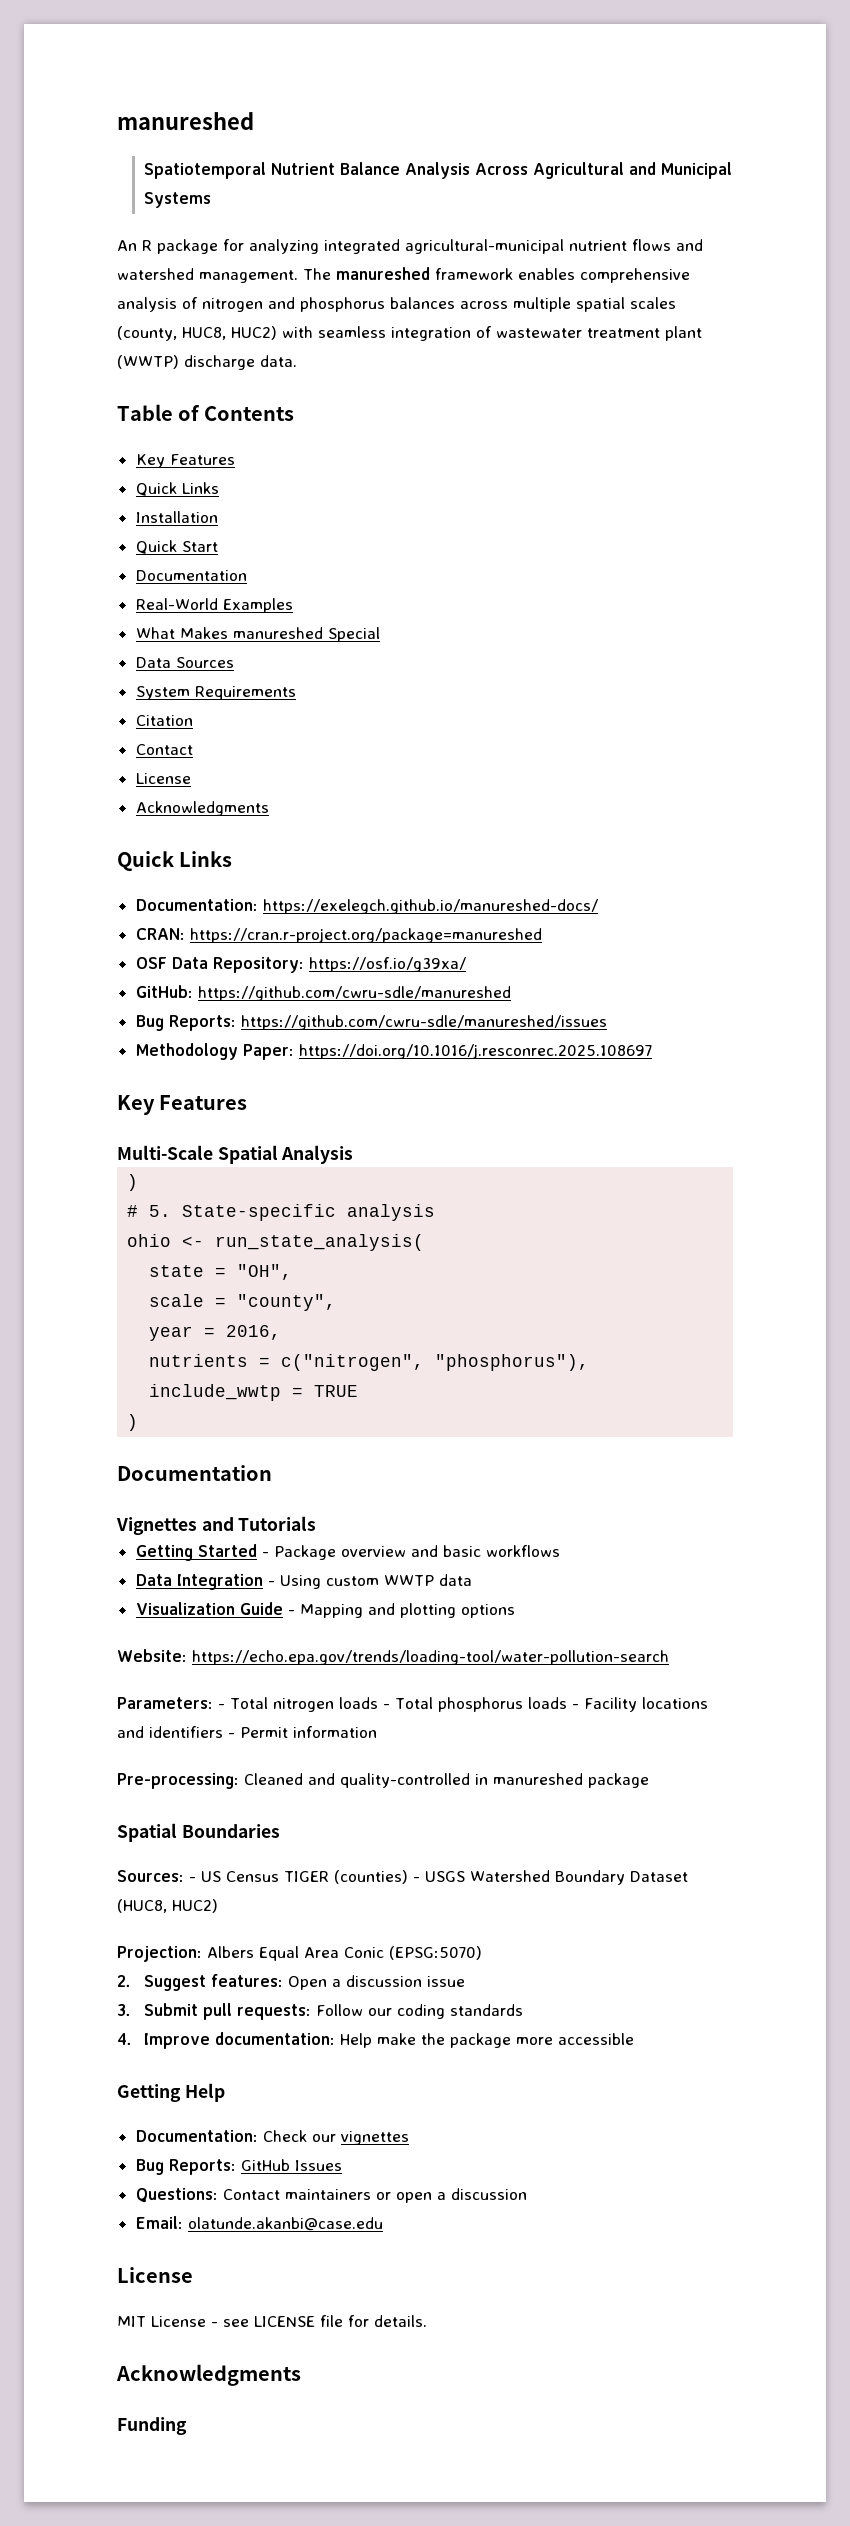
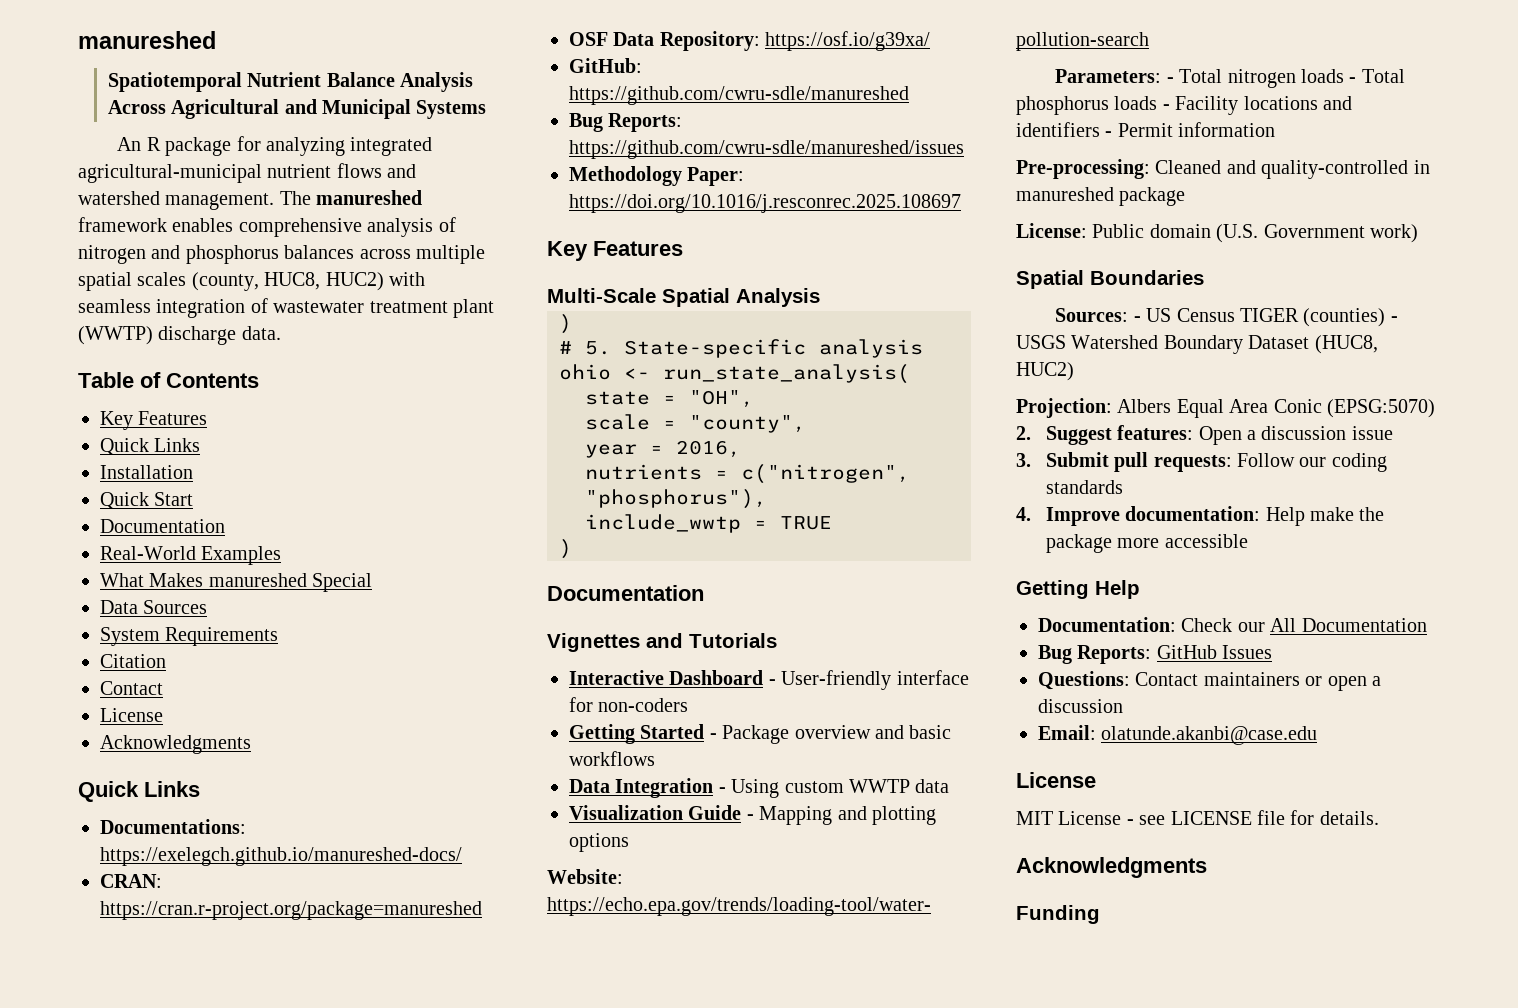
- Documentation: https://exelegch.github.io/manureshed-docs/
+ Documentations: https://exelegch.github.io/manureshed-docs/
+ Interactive Dashboard - User-friendly interface for non-coders
+ License: Public domain (U.S. Government work)
- Documentation: Check our vignettes
+ Documentation: Check our All Documentation

